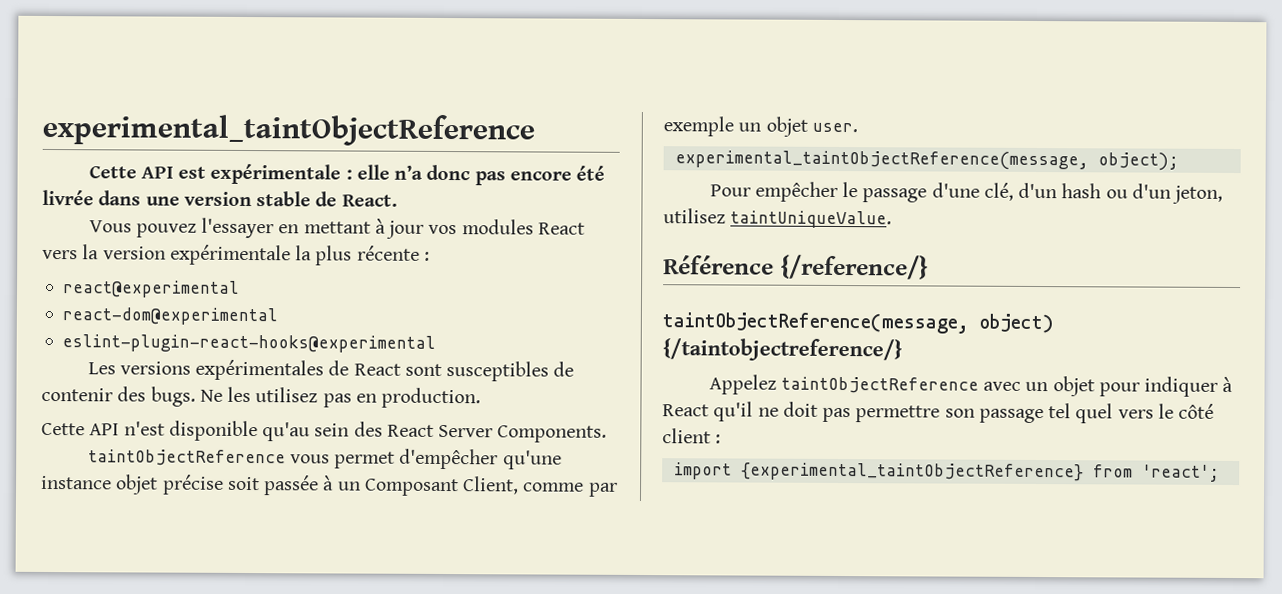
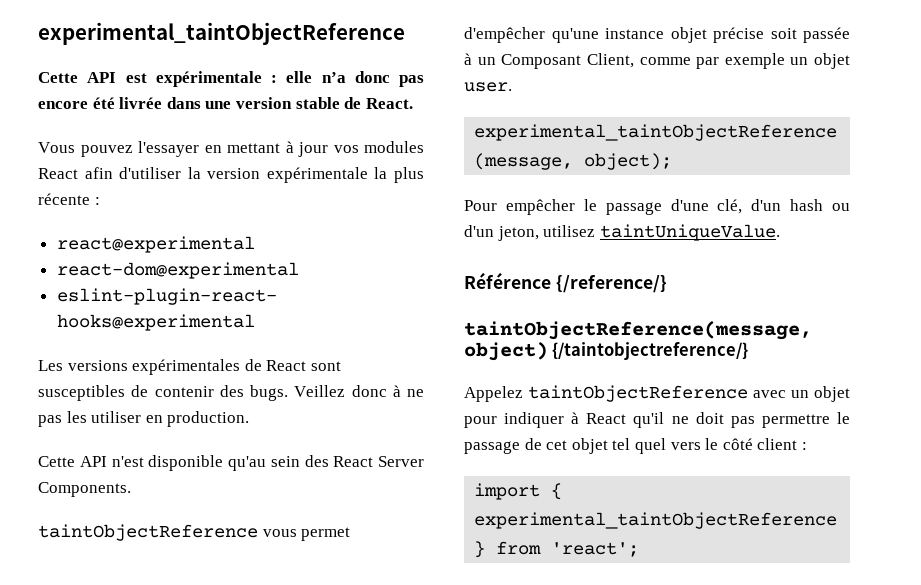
- Vous pouvez l'essayer en mettant à jour vos modules React vers la version expérimentale la plus récente :
+ Vous pouvez l'essayer en mettant à jour vos modules React afin d'utiliser la version expérimentale la plus récente :
- Ne les utilisez pas en production.
+ Veillez donc à ne pas les utiliser en production.
- Appelez taintObjectReference avec un objet pour indiquer à React qu'il ne doit pas permettre son passage tel quel vers le côté client :
+ Appelez taintObjectReference avec un objet pour indiquer à React qu'il ne doit pas permettre le passage de cet objet tel quel vers le côté client :
- import {experimental_taintObjectReference} from 'react';
+ import { experimental_taintObjectReference } from 'react';

